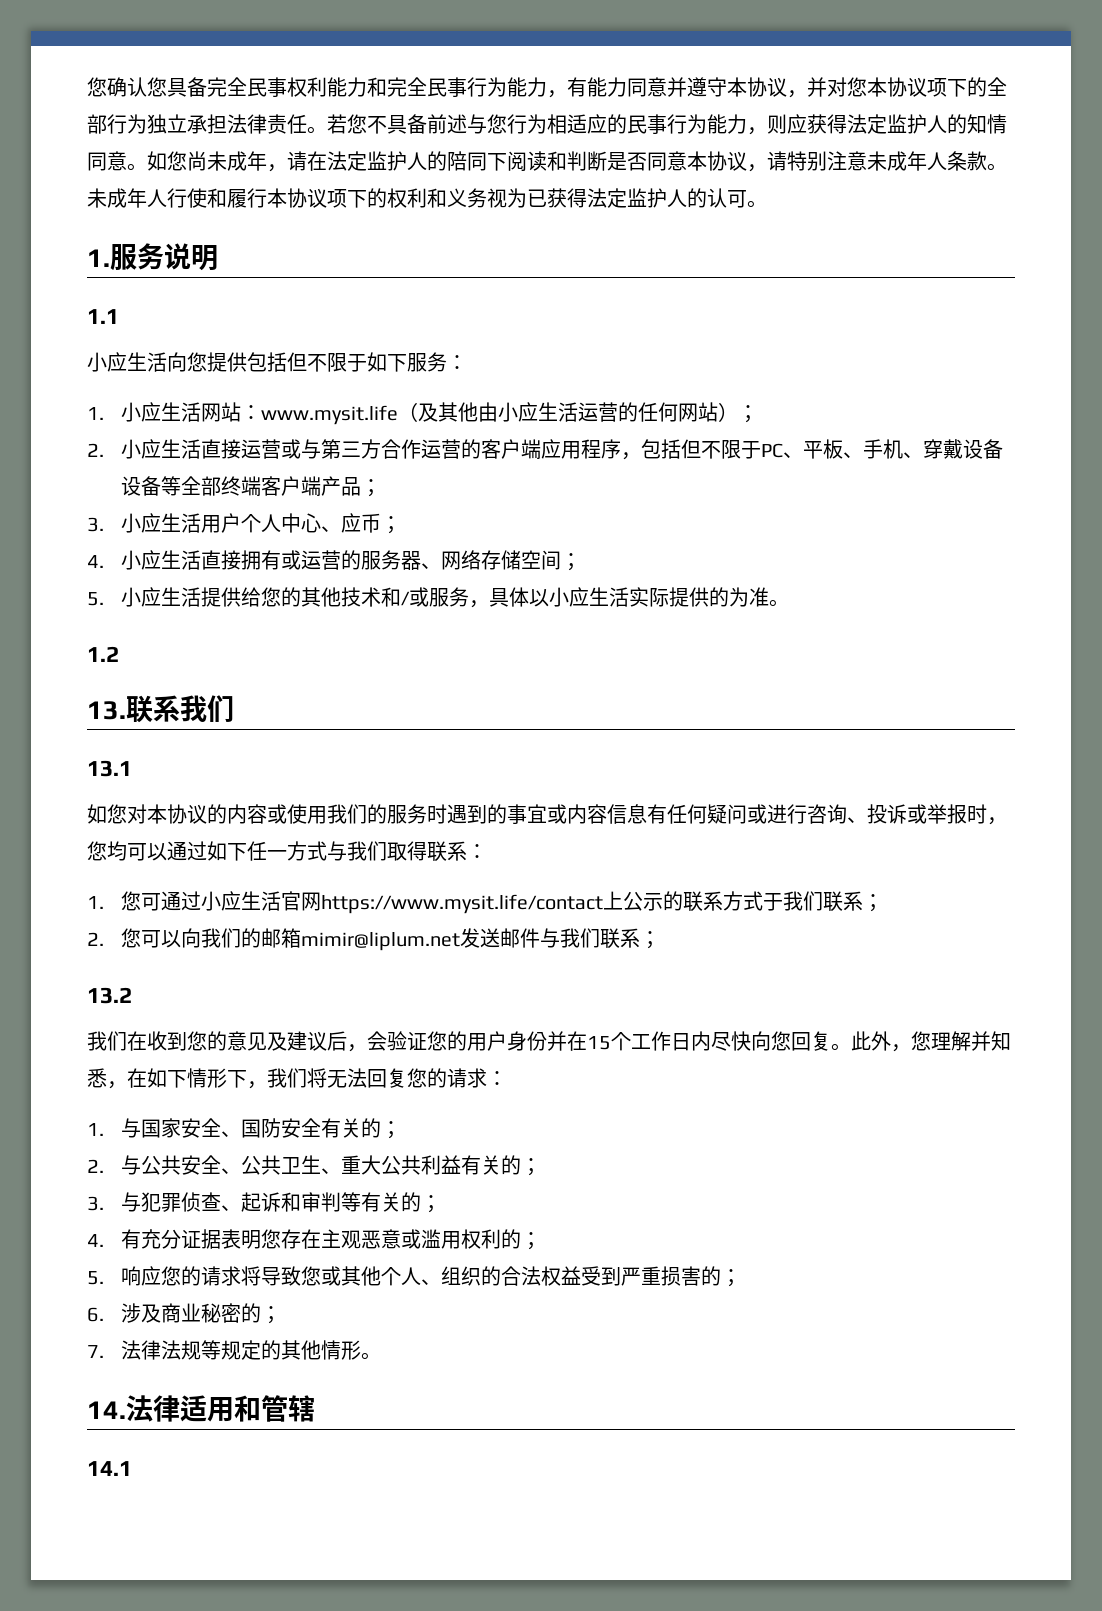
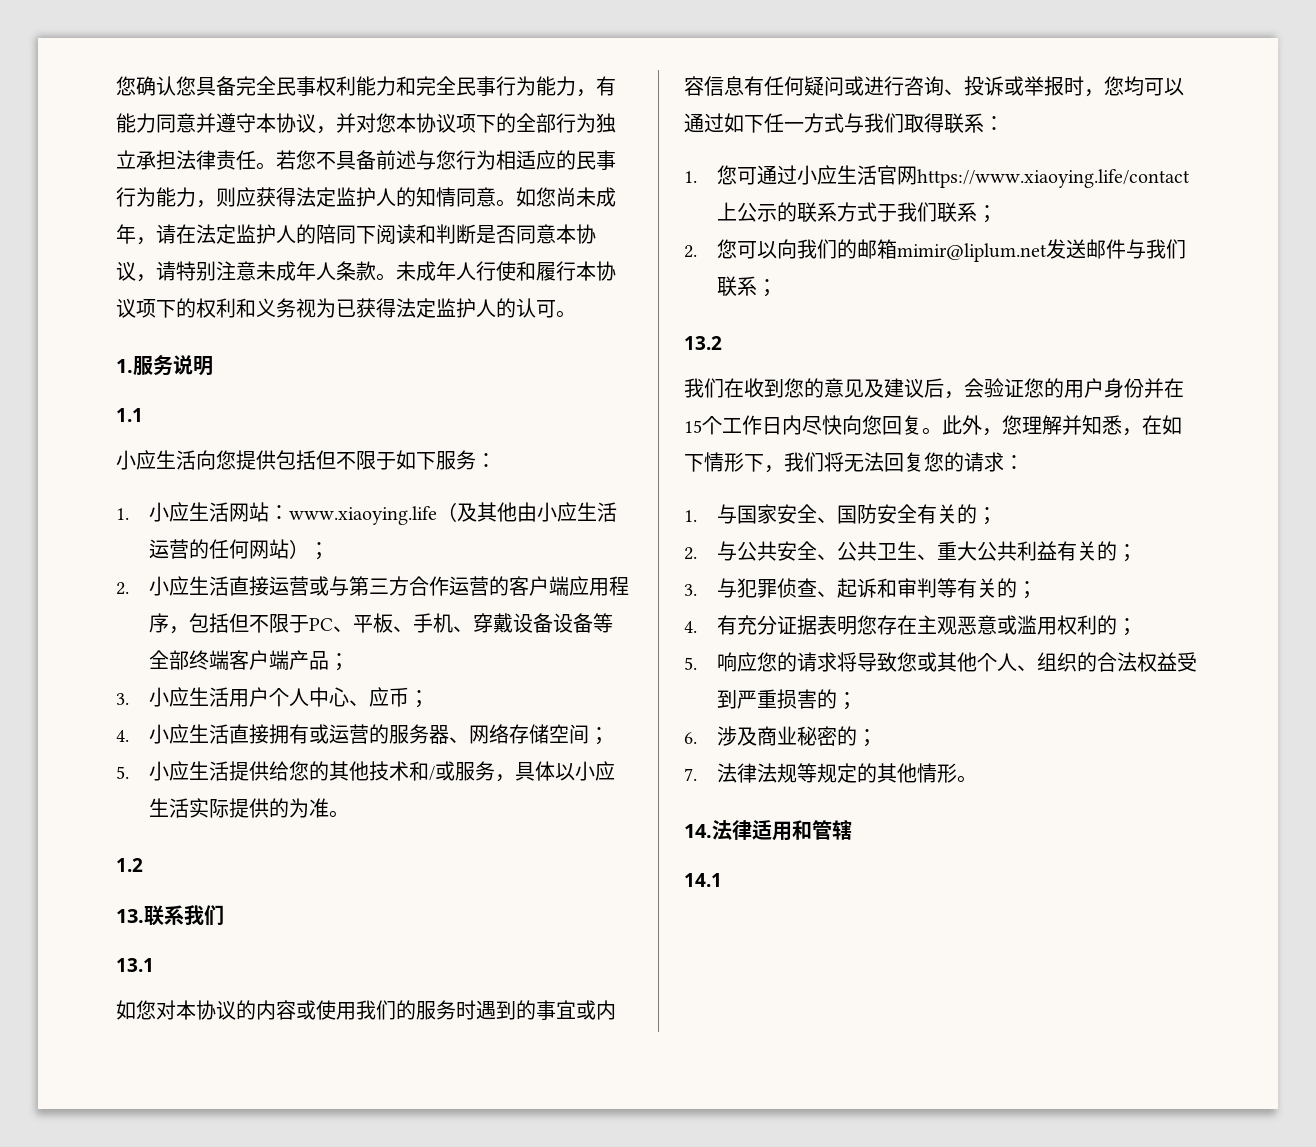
- 1.小应生活网站：www.mysit.life（及其他由小应生活运营的任何网站）；
+ 1.小应生活网站：www.xiaoying.life（及其他由小应生活运营的任何网站）；
- 1.您可通过小应生活官网https://www.mysit.life/contact上公示的联系方式于我们联系；
+ 1.您可通过小应生活官网https://www.xiaoying.life/contact上公示的联系方式于我们联系；

